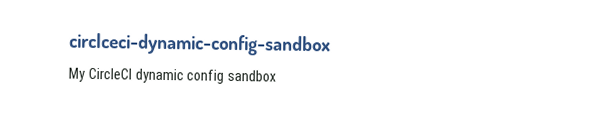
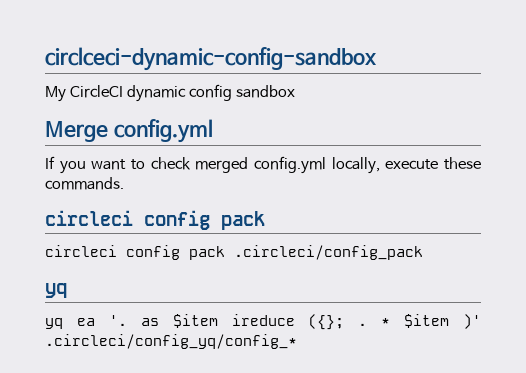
+ Merge config.yml
+ If you want to check merged config.yml locally, execute these commands.
+ circleci config pack
+ circleci config pack .circleci/config_pack
+ yq
+ yq ea '. as $item ireduce ({}; . * $item )' .circleci/config_yq/config_*

